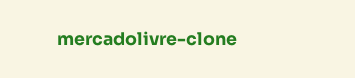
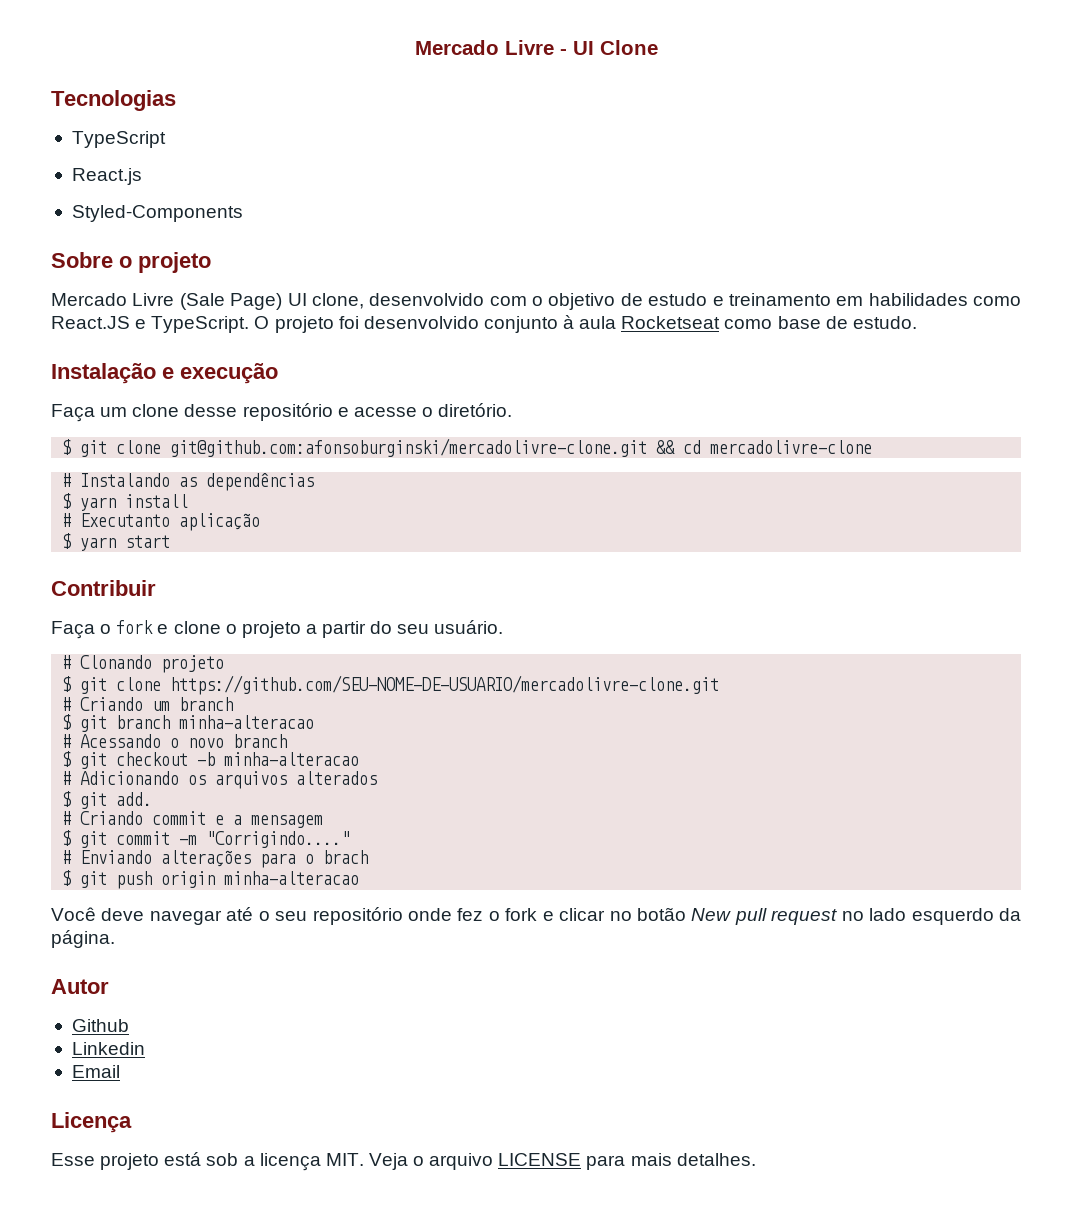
- mercadolivre-clone
+ Mercado Livre - UI Clone
+ Tecnologias
+ TypeScript
+ React.js
+ Styled-Components
+ Sobre o projeto
+ Mercado Livre (Sale Page) UI clone, desenvolvido com o objetivo de estudo e treinamento em habilidades como React.JS e TypeScript. O projeto foi desenvolvido conjunto à aula Rocketseat como base de estudo.
+ Instalação e execução
+ Faça um clone desse repositório e acesse o diretório.
+ $ git clone git@github.com:afonsoburginski/mercadolivre-clone.git && cd mercadolivre-clone
+ # Instalando as dependências
+ $ yarn install
+ # Executanto aplicação
+ $ yarn start
+ Contribuir
+ Faça o fork e clone o projeto a partir do seu usuário.
+ # Clonando projeto
+ $ git clone https://github.com/SEU-NOME-DE-USUARIO/mercadolivre-clone.git
+ # Criando um branch
+ $ git branch minha-alteracao
+ # Acessando o novo branch
+ $ git checkout -b minha-alteracao
+ # Adicionando os arquivos alterados
+ $ git add.
+ # Criando commit e a mensagem
+ $ git commit -m "Corrigindo...."
+ # Enviando alterações para o brach
+ $ git push origin minha-alteracao
+ Você deve navegar até o seu repositório onde fez o fork e clicar no botão New pull request no lado esquerdo da página.
+ Autor
+ Github
+ Linkedin
+ Email
+ Licença
+ Esse projeto está sob a licença MIT. Veja o arquivo LICENSE para mais detalhes.

